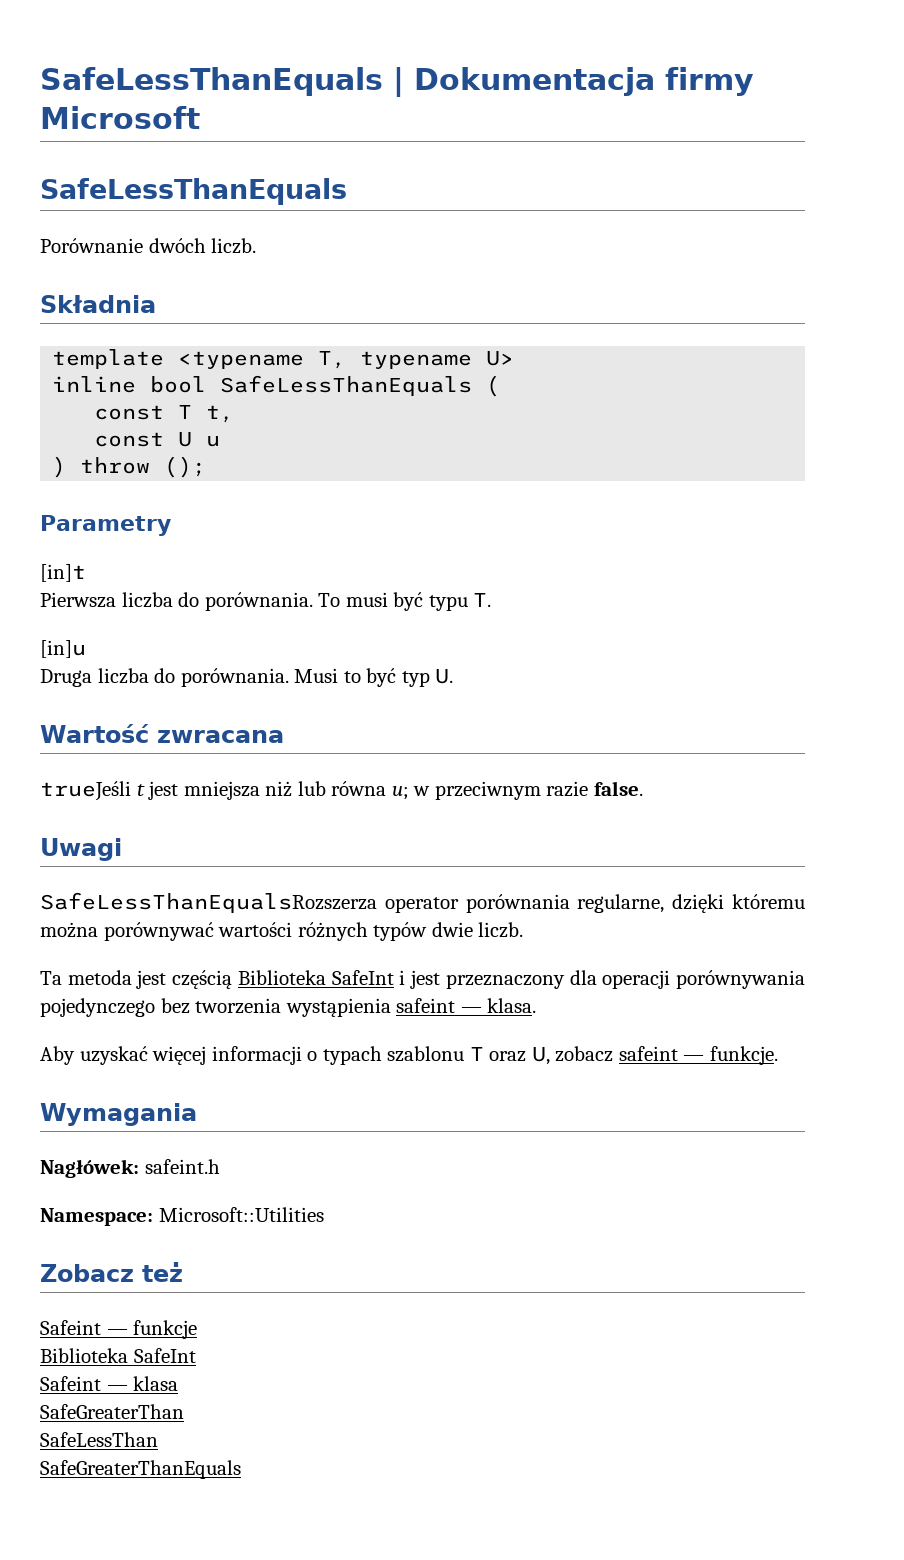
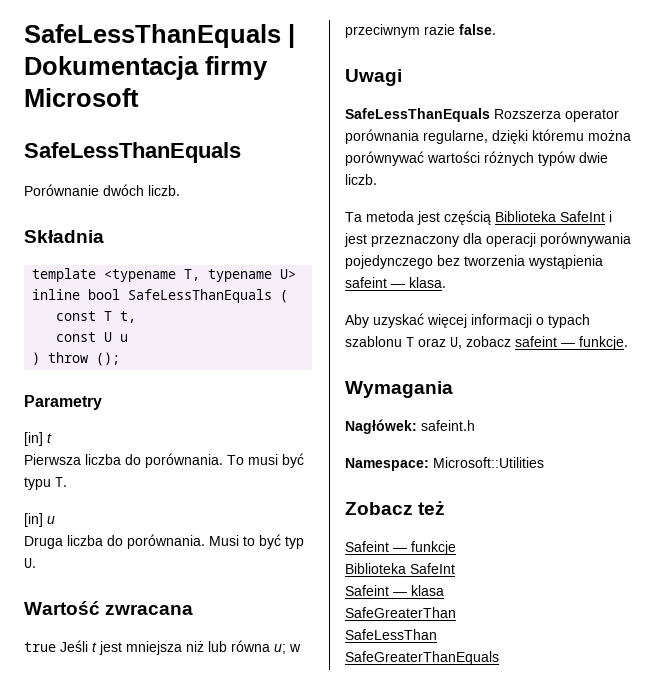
- [in]t
+ [in] t
- [in]u
+ [in] u
- trueJeśli t jest mniejsza niż lub równa u; w przeciwnym razie false.
+ true Jeśli t jest mniejsza niż lub równa u; w przeciwnym razie false.
- SafeLessThanEqualsRozszerza operator porównania regularne, dzięki któremu można porównywać wartości różnych typów dwie liczb.
+ SafeLessThanEquals Rozszerza operator porównania regularne, dzięki któremu można porównywać wartości różnych typów dwie liczb.

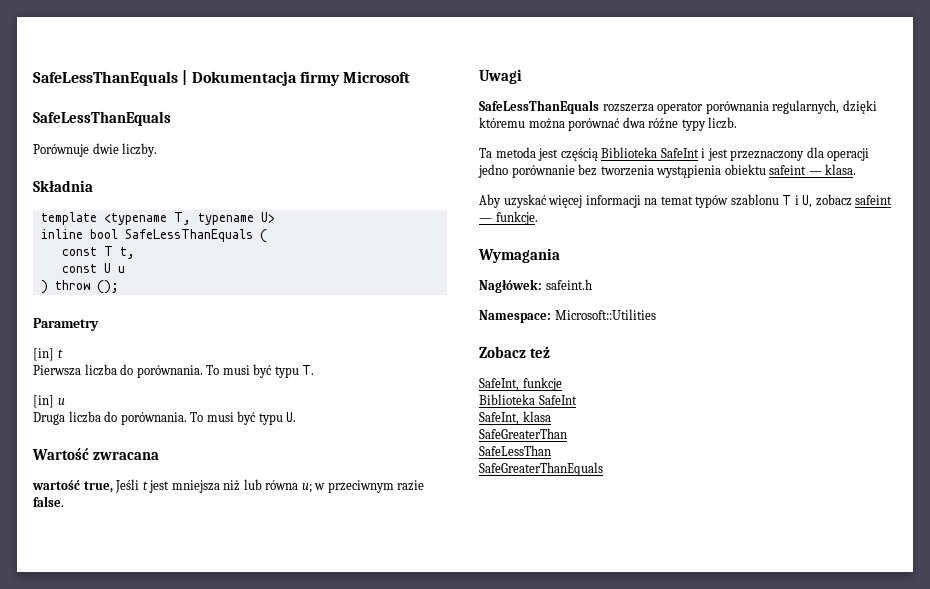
- Porównanie dwóch liczb.
+ Porównuje dwie liczby.
- Musi to być typ U.
+ To musi być typu U.
- true Jeśli t jest mniejsza niż lub równa u; w przeciwnym razie false.
+ wartość true, Jeśli t jest mniejsza niż lub równa u; w przeciwnym razie false.
- SafeLessThanEquals Rozszerza operator porównania regularne, dzięki któremu można porównywać wartości różnych typów dwie liczb.
+ SafeLessThanEquals rozszerza operator porównania regularnych, dzięki któremu można porównać dwa różne typy liczb.
- Ta metoda jest częścią Biblioteka SafeInt i jest przeznaczony dla operacji porównywania pojedynczego bez tworzenia wystąpienia safeint — klasa.
+ Ta metoda jest częścią Biblioteka SafeInt i jest przeznaczony dla operacji jedno porównanie bez tworzenia wystąpienia obiektu safeint — klasa.
- Aby uzyskać więcej informacji o typach szablonu T oraz U, zobacz safeint — funkcje.
+ Aby uzyskać więcej informacji na temat typów szablonu T i U, zobacz safeint — funkcje.
- Safeint — funkcje
+ SafeInt, funkcje
- Safeint — klasa
+ SafeInt, klasa

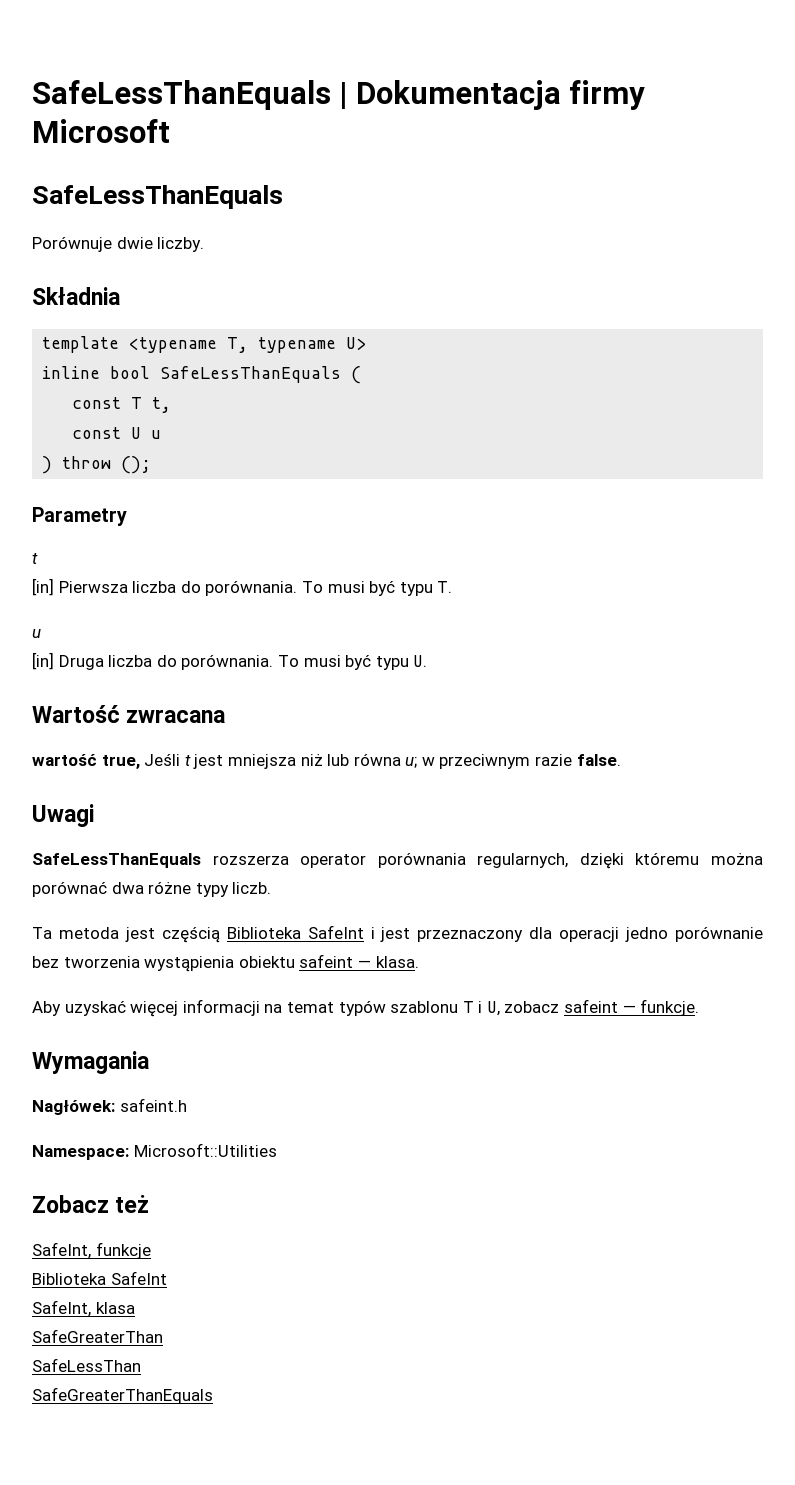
  Parametry
- [in] t
+ t
- Pierwsza liczba do porównania.
+ [in] Pierwsza liczba do porównania.
  To musi być typu T.
- [in] u
- Druga liczba do porównania.
+ u
+ [in] Druga liczba do porównania.

